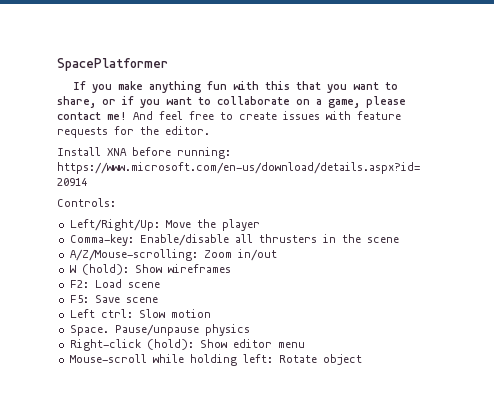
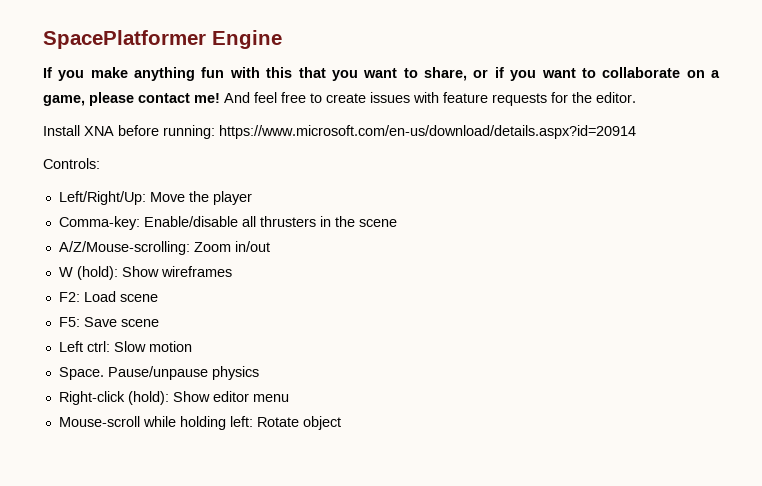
- SpacePlatformer
+ SpacePlatformer Engine

